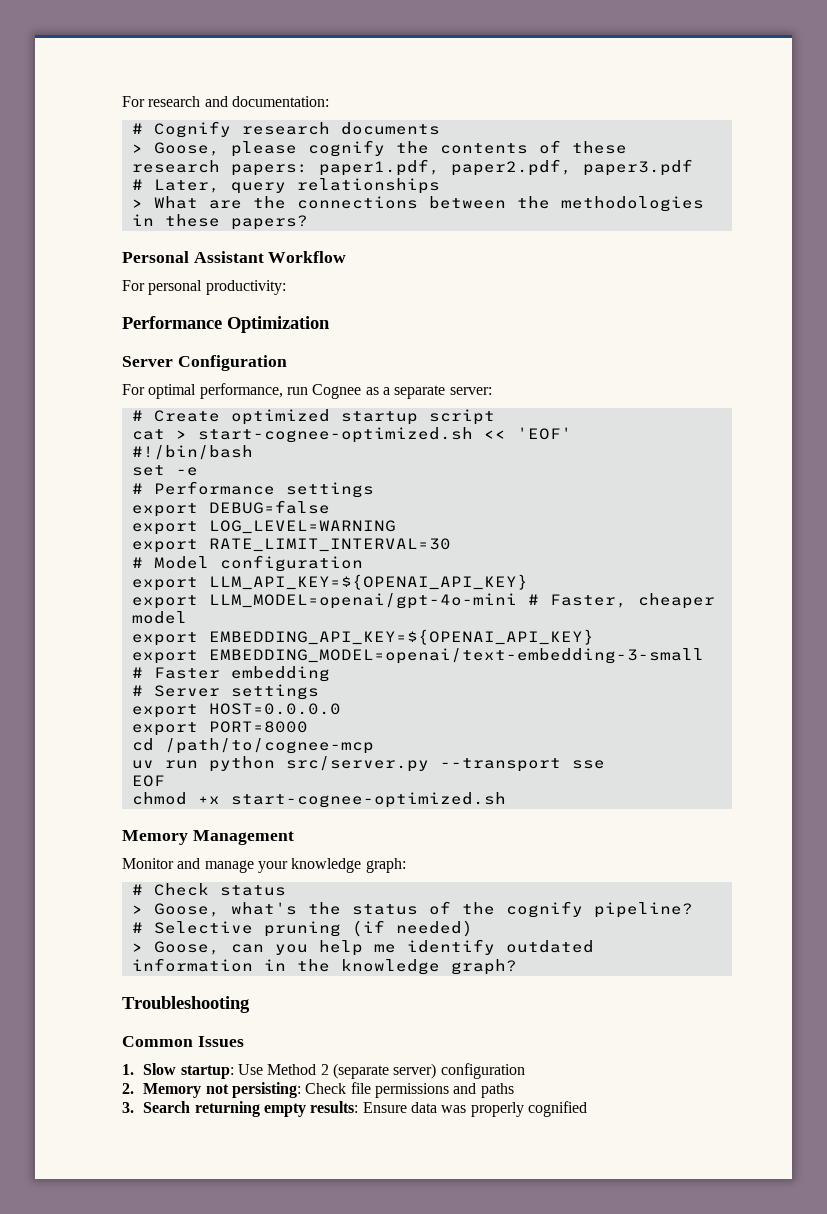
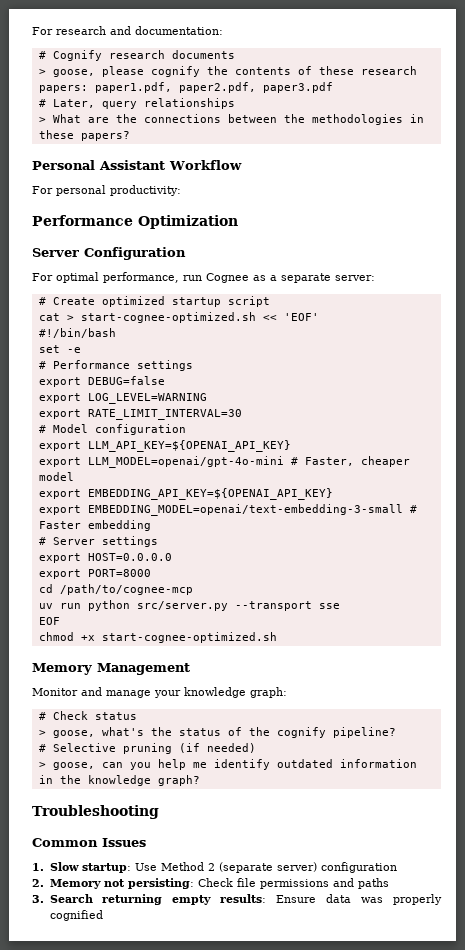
- > Goose, please cognify the contents of these research papers: paper1.pdf, paper2.pdf, paper3.pdf
+ > goose, please cognify the contents of these research papers: paper1.pdf, paper2.pdf, paper3.pdf
- > Goose, what's the status of the cognify pipeline?
+ > goose, what's the status of the cognify pipeline?
- > Goose, can you help me identify outdated information in the knowledge graph?
+ > goose, can you help me identify outdated information in the knowledge graph?

